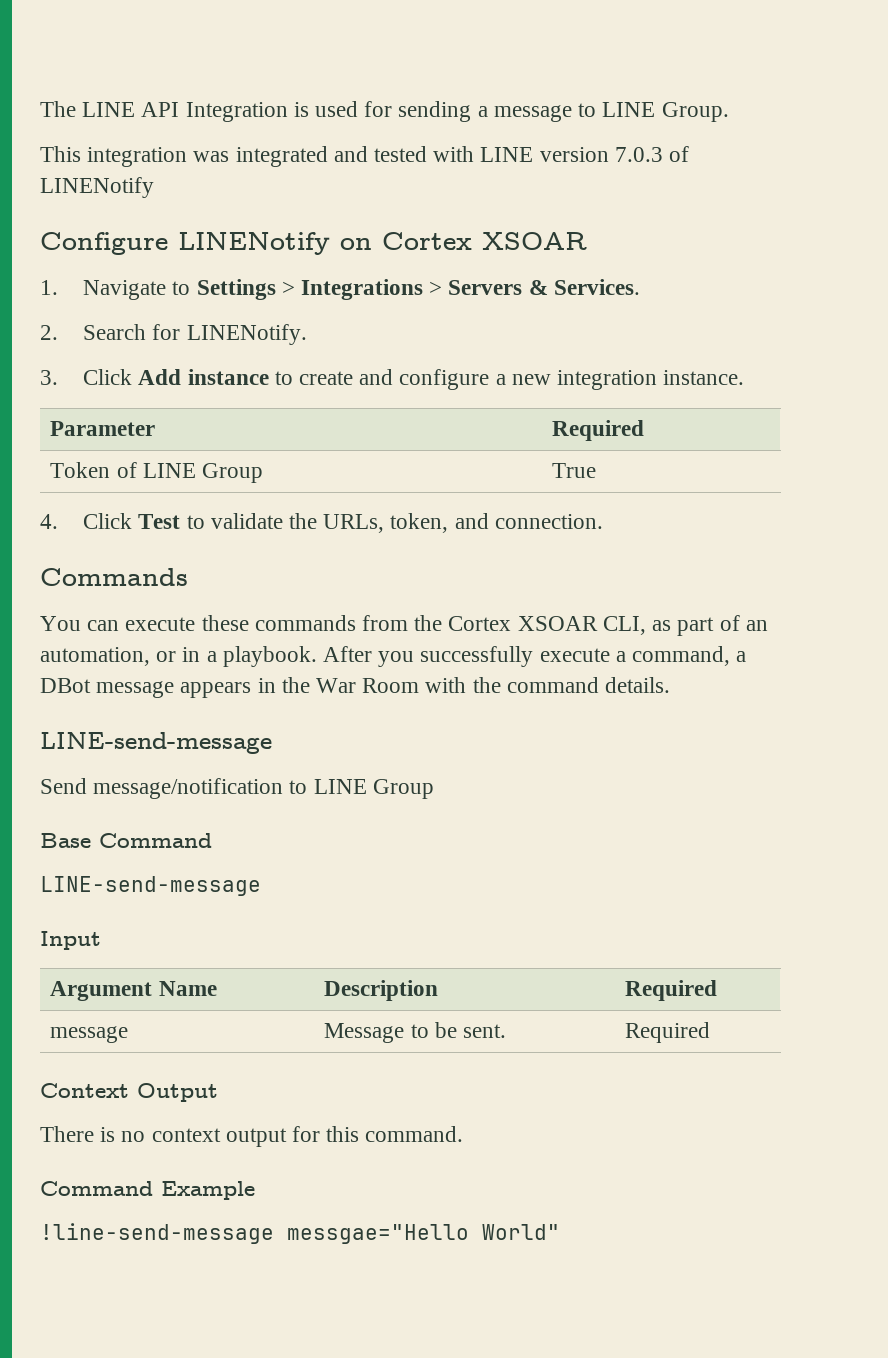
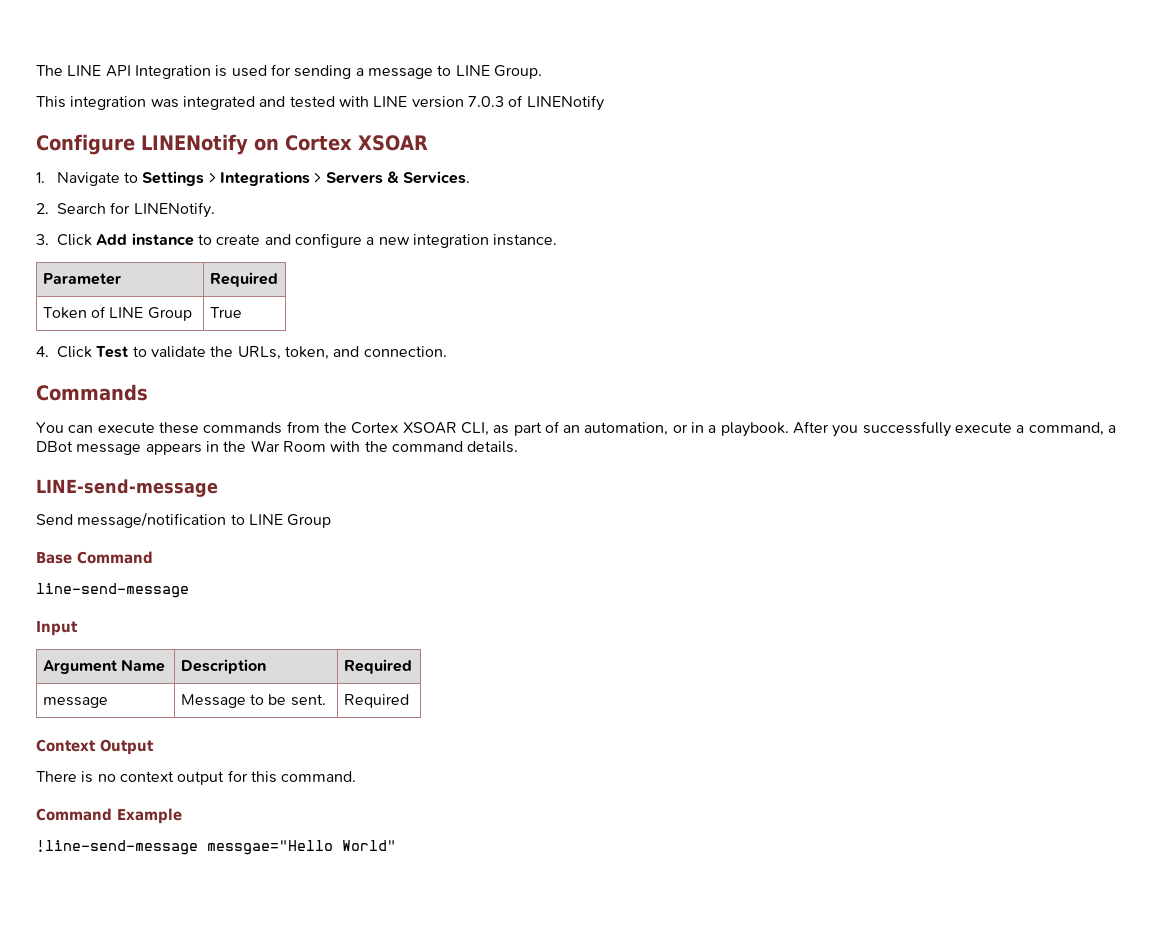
  Base Command
- LINE-send-message
+ line-send-message

